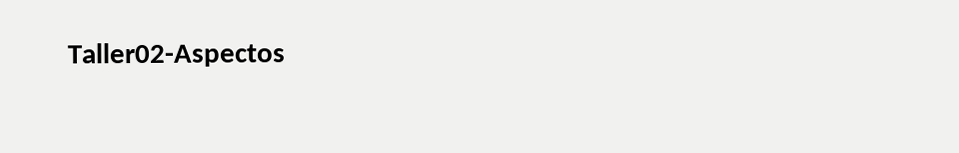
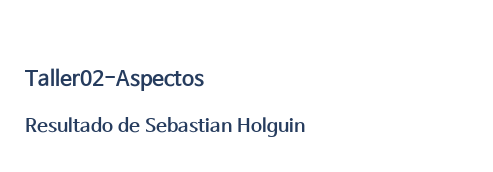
+ Resultado de Sebastian Holguin

